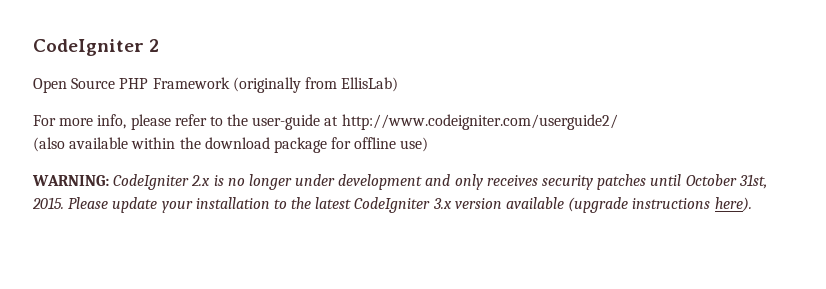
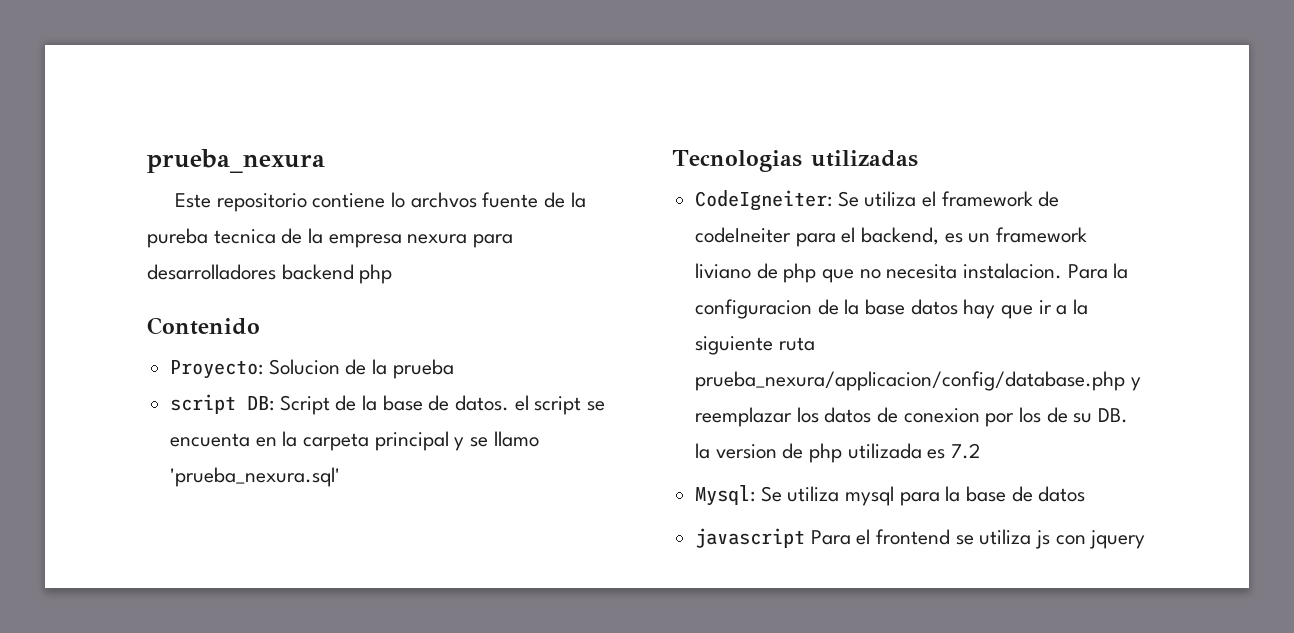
- CodeIgniter 2
- Open Source PHP Framework (originally from EllisLab)
- For more info, please refer to the user-guide at http://www.codeigniter.com/userguide2/
- (also available within the download package for offline use)
- WARNING: CodeIgniter 2.x is no longer under development and only receives security patches until October 31st, 2015. Please update your installation to the latest CodeIgniter 3.x version available (upgrade instructions here).
+ prueba_nexura
+ Este repositorio contiene lo archvos fuente de la pureba tecnica de la empresa nexura para desarrolladores backend php
+ Contenido
+ Proyecto: Solucion de la prueba
+ script DB: Script de la base de datos. el script se encuenta en la carpeta principal y se llamo 'prueba_nexura.sql'
+ Tecnologias utilizadas
+ CodeIgneiter: Se utiliza el framework de codeIneiter para el backend, es un framework liviano de php que no necesita instalacion. Para la configuracion de la base datos hay que ir a la siguiente ruta prueba_nexura/applicacion/config/database.php y reemplazar los datos de conexion por los de su DB. la version de php utilizada es 7.2
+ Mysql: Se utiliza mysql para la base de datos
+ javascript Para el frontend se utiliza js con jquery

